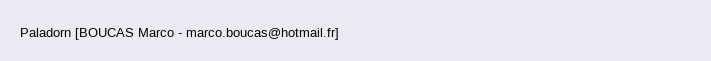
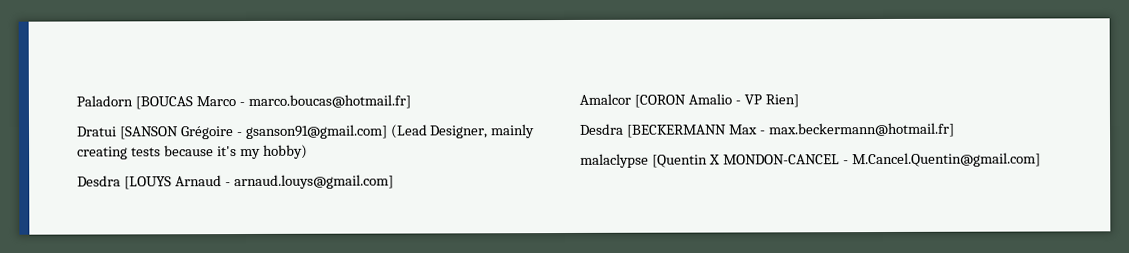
+ Dratui [SANSON Grégoire - gsanson91@gmail.com] (Lead Designer, mainly creating tests because it's my hobby)
+ Desdra [LOUYS Arnaud - arnaud.louys@gmail.com]
+ Amalcor [CORON Amalio - VP Rien]
+ Desdra [BECKERMANN Max - max.beckermann@hotmail.fr]
+ malaclypse [Quentin X MONDON-CANCEL - M.Cancel.Quentin@gmail.com]

